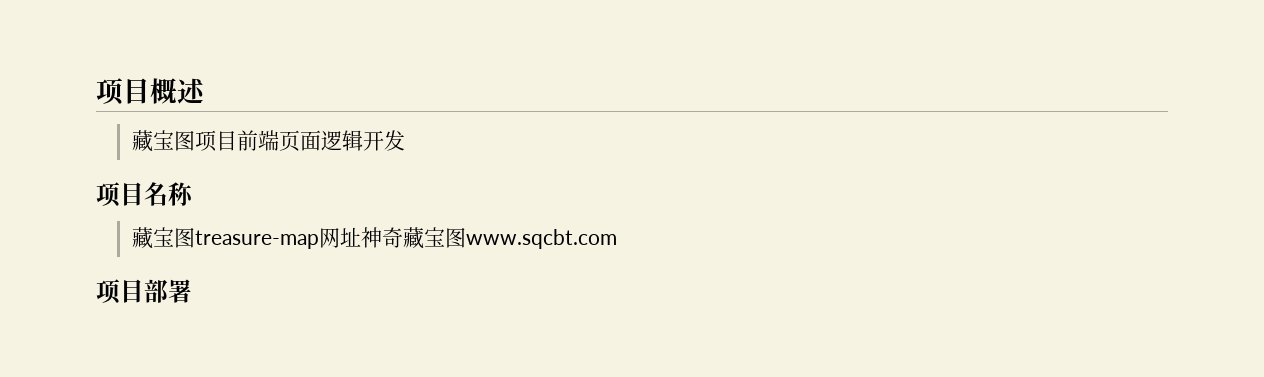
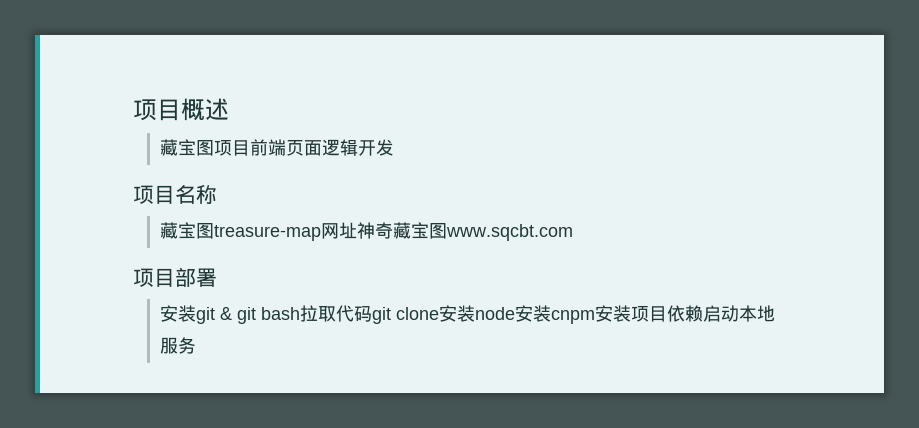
+ 安装git & git bash拉取代码git clone安装node安装cnpm安装项目依赖启动本地服务

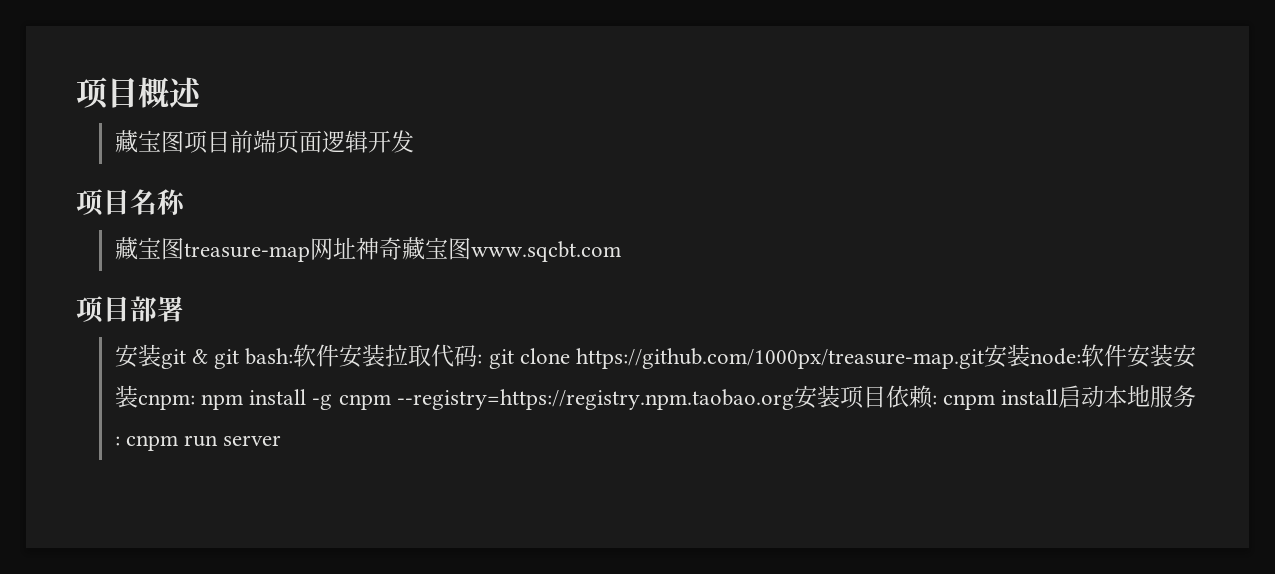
- 安装git & git bash拉取代码git clone安装node安装cnpm安装项目依赖启动本地服务
+ 安装git & git bash:软件安装拉取代码: git clone https://github.com/1000px/treasure-map.git安装node:软件安装安装cnpm: npm install -g cnpm --registry=https://registry.npm.taobao.org安装项目依赖: cnpm install启动本地服务: cnpm run server

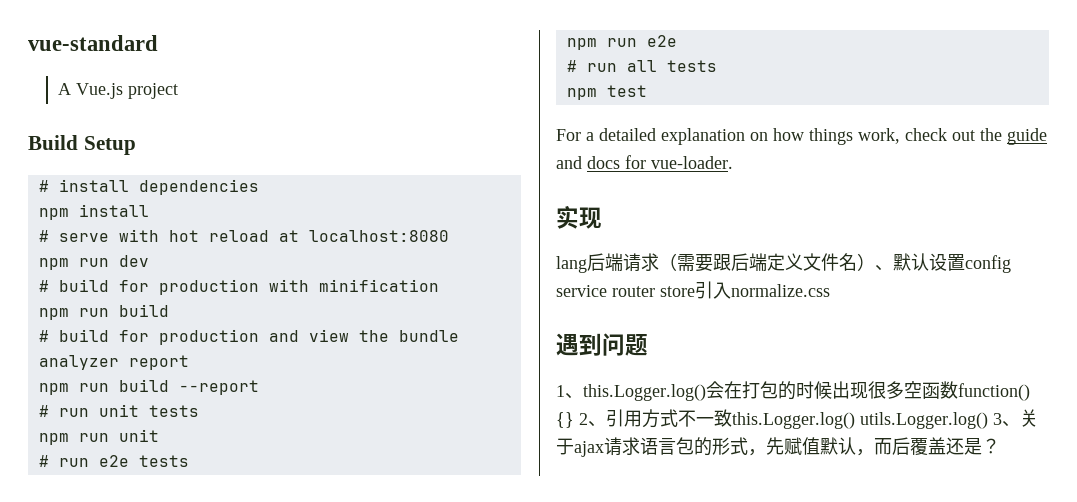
- 项目概述
- 藏宝图项目前端页面逻辑开发
- 项目名称
- 藏宝图treasure-map网址神奇藏宝图www.sqcbt.com
- 项目部署
- 安装git & git bash:软件安装拉取代码: git clone https://github.com/1000px/treasure-map.git安装node:软件安装安装cnpm: npm install -g cnpm --registry=https://registry.npm.taobao.org安装项目依赖: cnpm install启动本地服务: cnpm run server
+ vue-standard
+ A Vue.js project
+ Build Setup
+ # install dependencies
+ npm install
+ # serve with hot reload at localhost:8080
+ npm run dev
+ # build for production with minification
+ npm run build
+ # build for production and view the bundle analyzer report
+ npm run build --report
+ # run unit tests
+ npm run unit
+ # run e2e tests
+ npm run e2e
+ # run all tests
+ npm test
+ For a detailed explanation on how things work, check out the guide and docs for vue-loader.
+ 实现
+ lang后端请求（需要跟后端定义文件名）、默认设置config service router store引入normalize.css
+ 遇到问题
+ 1、this.Logger.log()会在打包的时候出现很多空函数function() {} 2、引用方式不一致this.Logger.log() utils.Logger.log() 3、关于ajax请求语言包的形式，先赋值默认，而后覆盖还是？

